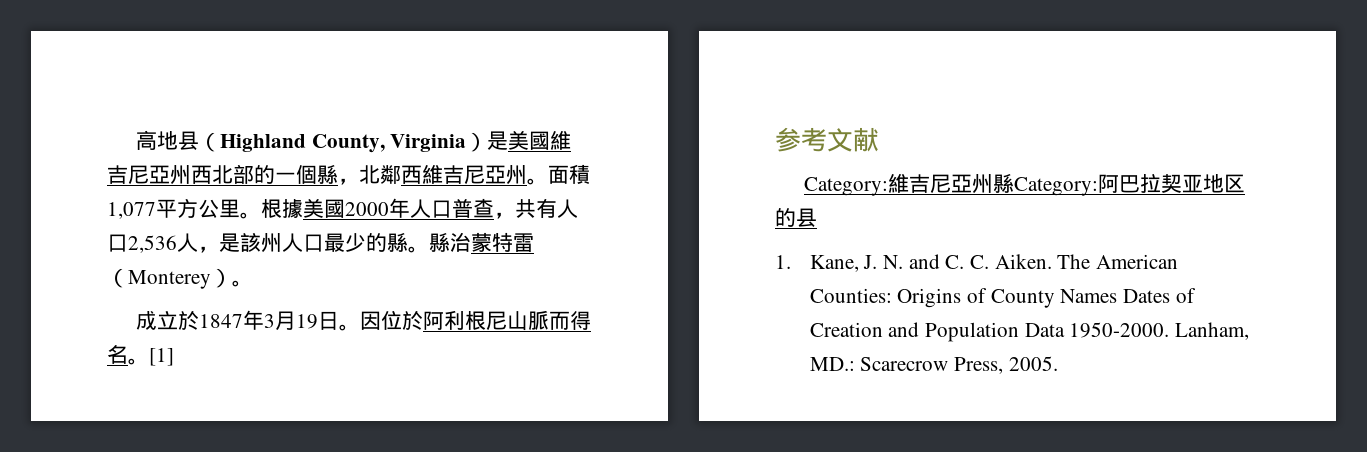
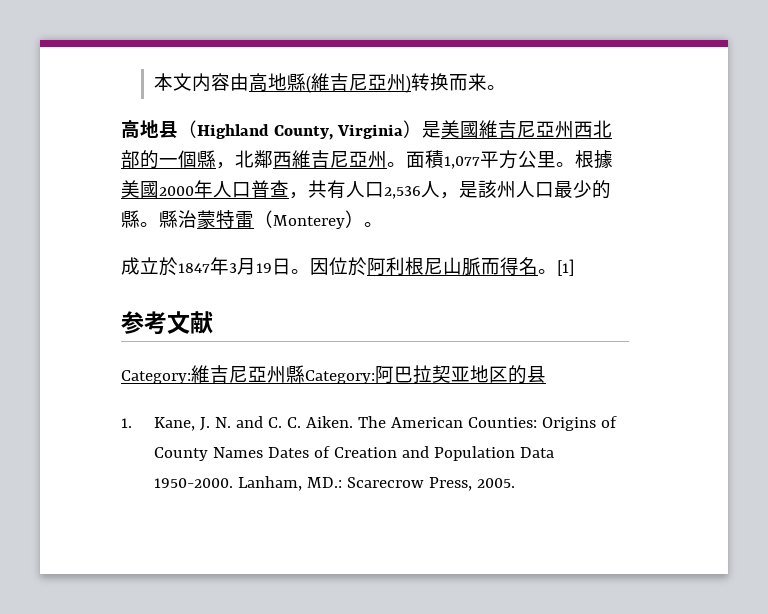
+ 本文内容由高地縣(維吉尼亞州)转换而来。

